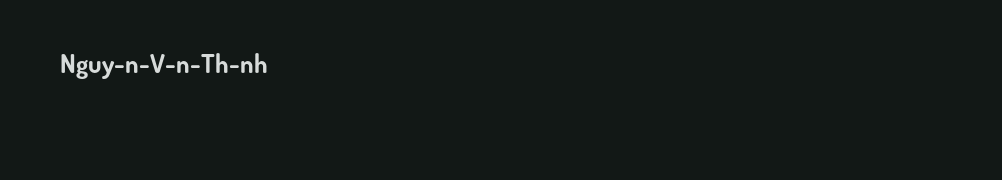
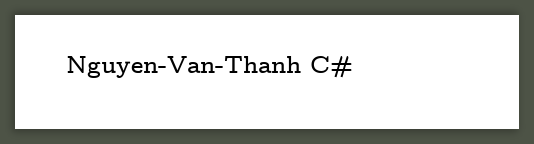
- Nguy-n-V-n-Th-nh
+ Nguyen-Van-Thanh C#

